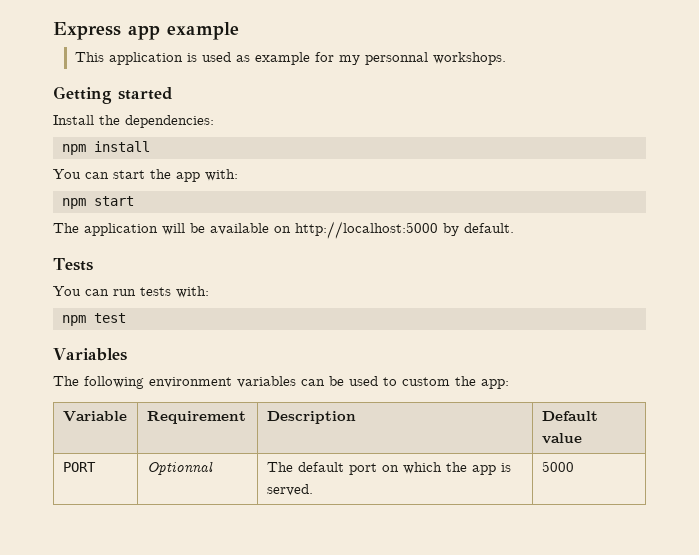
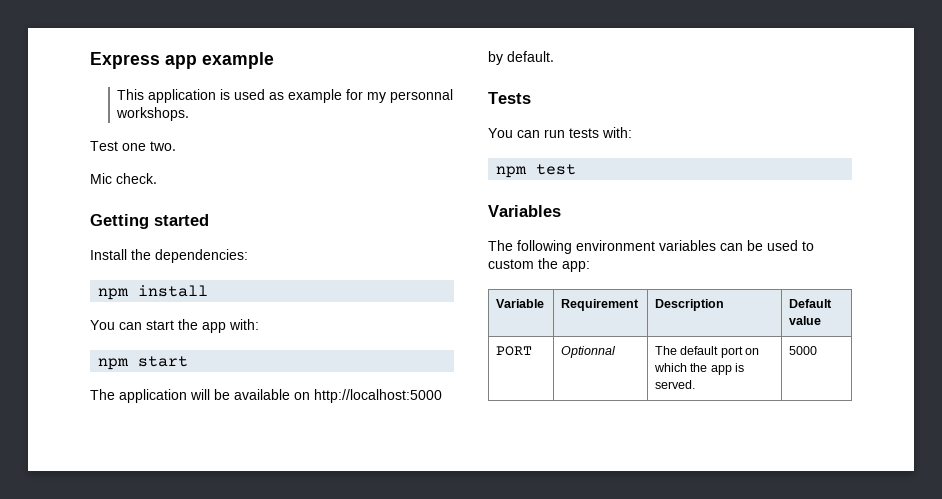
+ Test one two.
+ Mic check.

